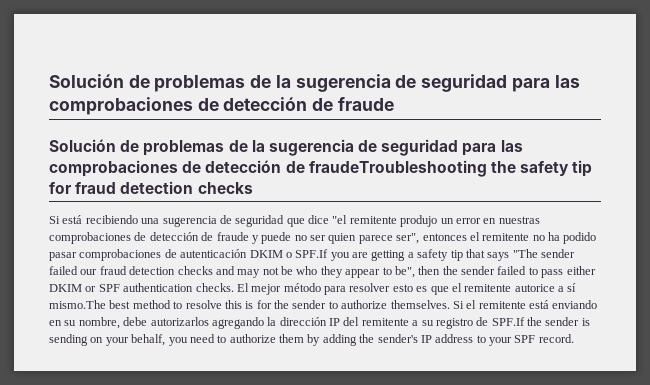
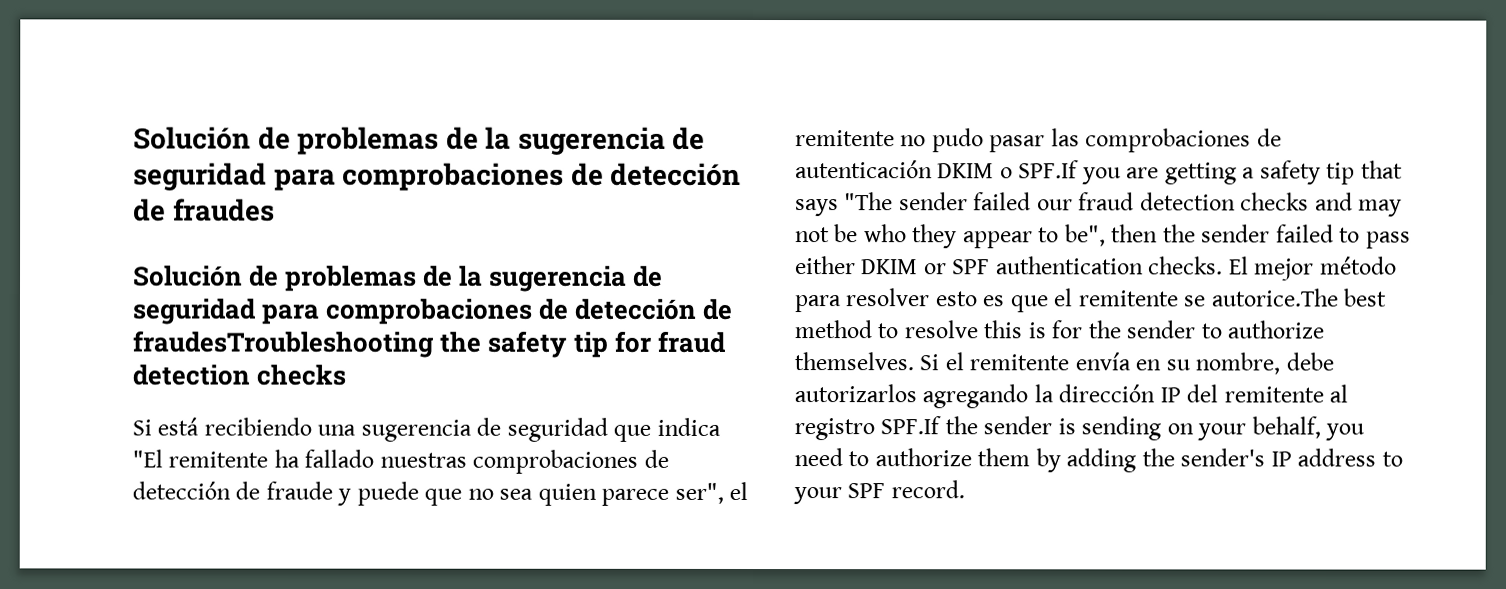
- Solución de problemas de la sugerencia de seguridad para las comprobaciones de detección de fraude
- Solución de problemas de la sugerencia de seguridad para las comprobaciones de detección de fraudeTroubleshooting the safety tip for fraud detection checks
+ Solución de problemas de la sugerencia de seguridad para comprobaciones de detección de fraudes
+ Solución de problemas de la sugerencia de seguridad para comprobaciones de detección de fraudesTroubleshooting the safety tip for fraud detection checks
- Si está recibiendo una sugerencia de seguridad que dice "el remitente produjo un error en nuestras comprobaciones de detección de fraude y puede no ser quien parece ser", entonces el remitente no ha podido pasar comprobaciones de autenticación DKIM o SPF.If you are getting a safety tip that says "The sender failed our fraud detection checks and may not be who they appear to be", then the sender failed to pass either DKIM or SPF authentication checks.
+ Si está recibiendo una sugerencia de seguridad que indica "El remitente ha fallado nuestras comprobaciones de detección de fraude y puede que no sea quien parece ser", el remitente no pudo pasar las comprobaciones de autenticación DKIM o SPF.If you are getting a safety tip that says "The sender failed our fraud detection checks and may not be who they appear to be", then the sender failed to pass either DKIM or SPF authentication checks.
- El mejor método para resolver esto es que el remitente autorice a sí mismo.The best method to resolve this is for the sender to authorize themselves.
+ El mejor método para resolver esto es que el remitente se autorice.The best method to resolve this is for the sender to authorize themselves.
- Si el remitente está enviando en su nombre, debe autorizarlos agregando la dirección IP del remitente a su registro de SPF.If the sender is sending on your behalf, you need to authorize them by adding the sender's IP address to your SPF record.
+ Si el remitente envía en su nombre, debe autorizarlos agregando la dirección IP del remitente al registro SPF.If the sender is sending on your behalf, you need to authorize them by adding the sender's IP address to your SPF record.

